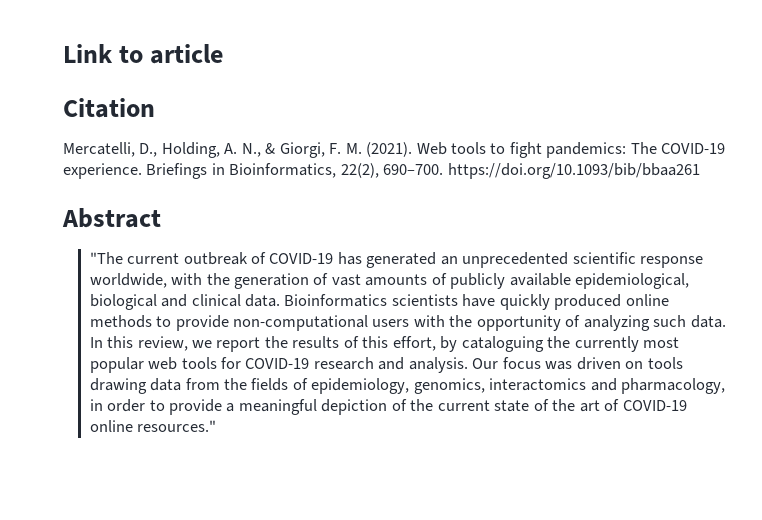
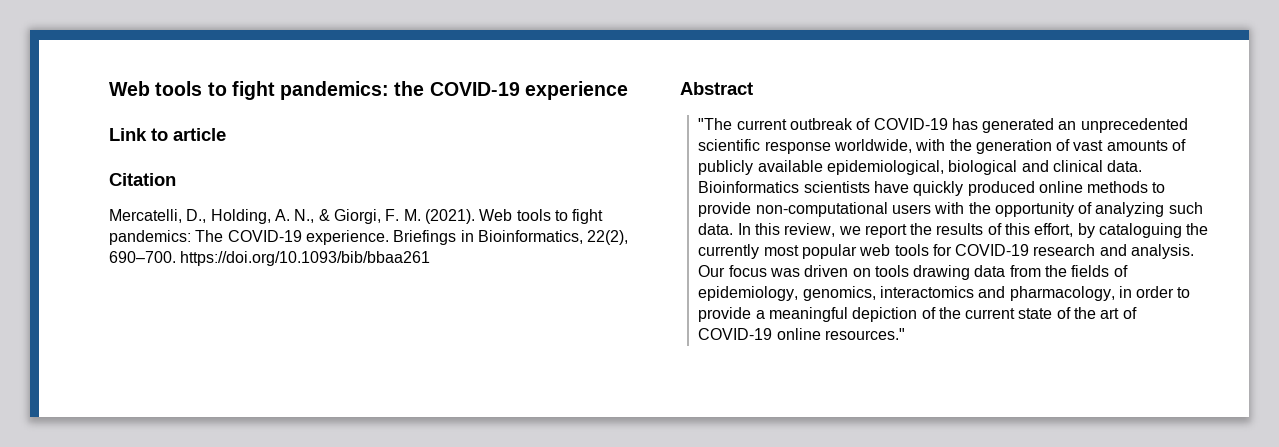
+ Web tools to fight pandemics: the COVID-19 experience

